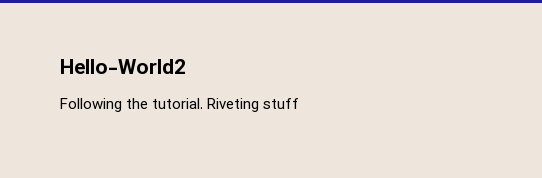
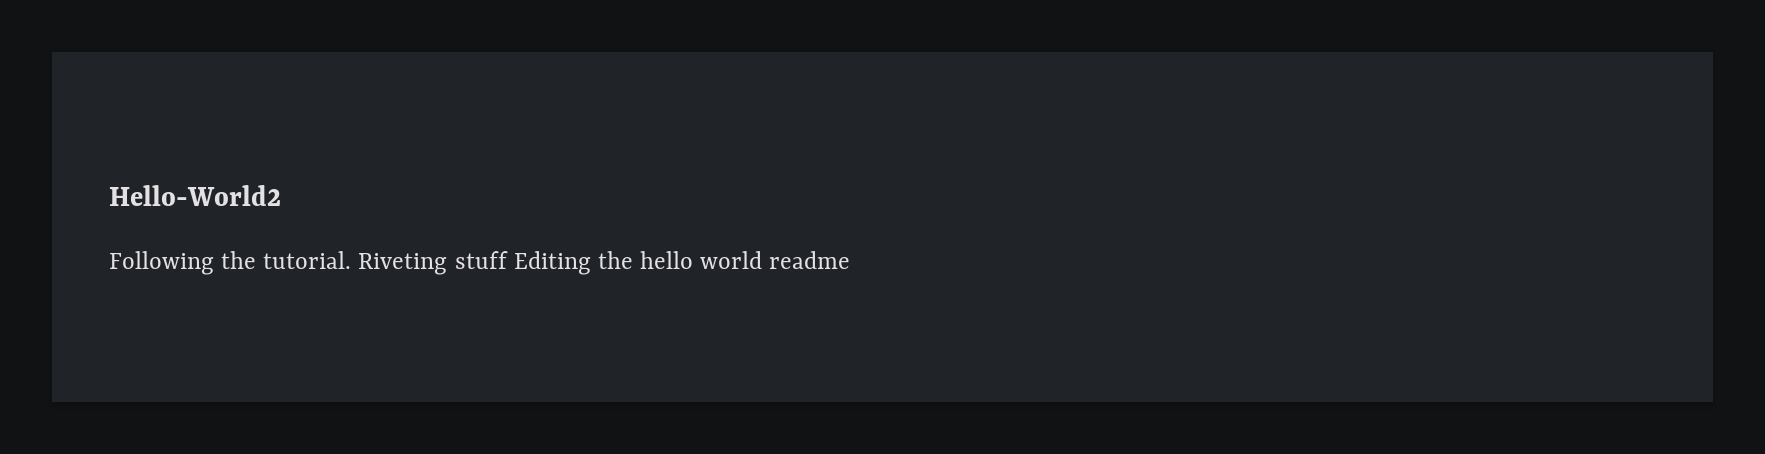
- Riveting stuff
+ Riveting stuff Editing the hello world readme

